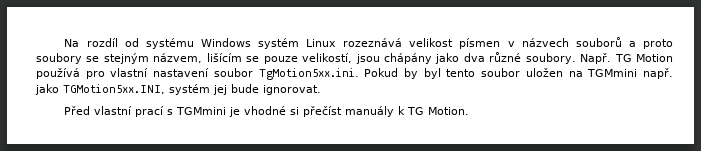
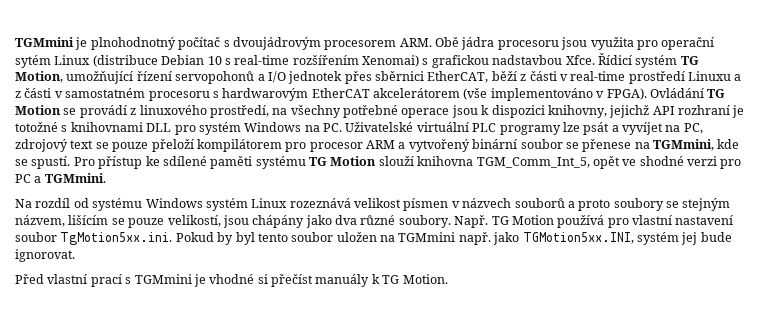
+ TGMmini je plnohodnotný počítač s dvoujádrovým procesorem ARM. Obě jádra procesoru jsou využita pro operační sytém Linux (distribuce Debian 10 s real-time rozšířením Xenomai) s grafickou nadstavbou Xfce. Řídicí systém TG Motion, umožňující řízení servopohonů a I/O jednotek přes sběrnici EtherCAT, běží z části v real-time prostředí Linuxu a z části v samostatném procesoru s hardwarovým EtherCAT akcelerátorem (vše implementováno v FPGA). Ovládání TG Motion se provádí z linuxového prostředí, na všechny potřebné operace jsou k dispozici knihovny, jejichž API rozhraní je totožné s knihovnami DLL pro systém Windows na PC. Uživatelské virtuální PLC programy lze psát a vyvíjet na PC, zdrojový text se pouze přeloží kompilátorem pro procesor ARM a vytvořený binární soubor se přenese na TGMmini, kde se spustí. Pro přístup ke sdílené paměti systému TG Motion slouží knihovna TGM_Comm_Int_5, opět ve shodné verzi pro PC a TGMmini.

